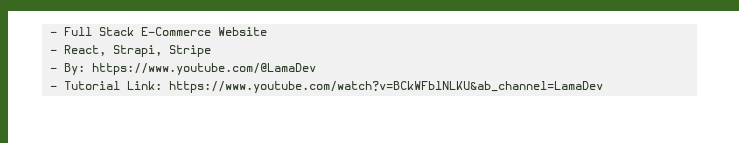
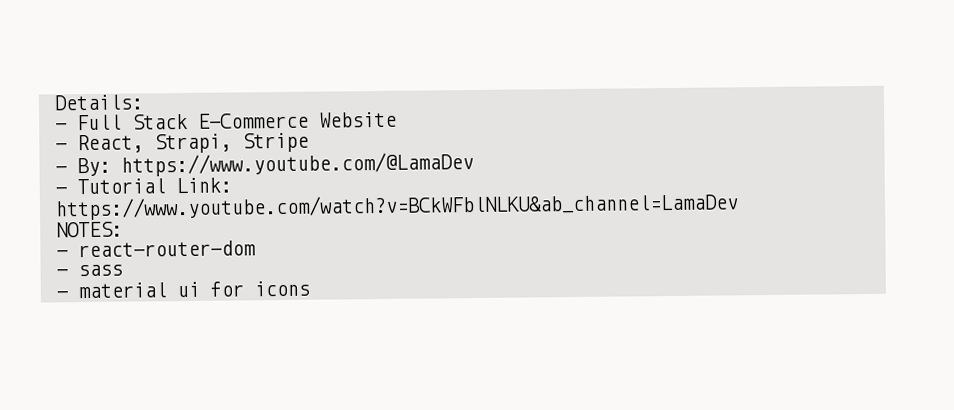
+ Details:
+ NOTES:
+ - react-router-dom
+ - sass
+ - material ui for icons

